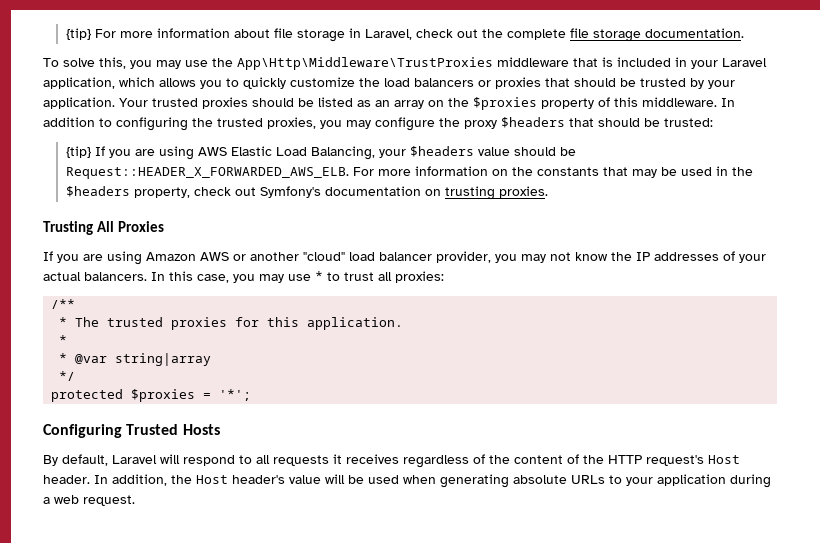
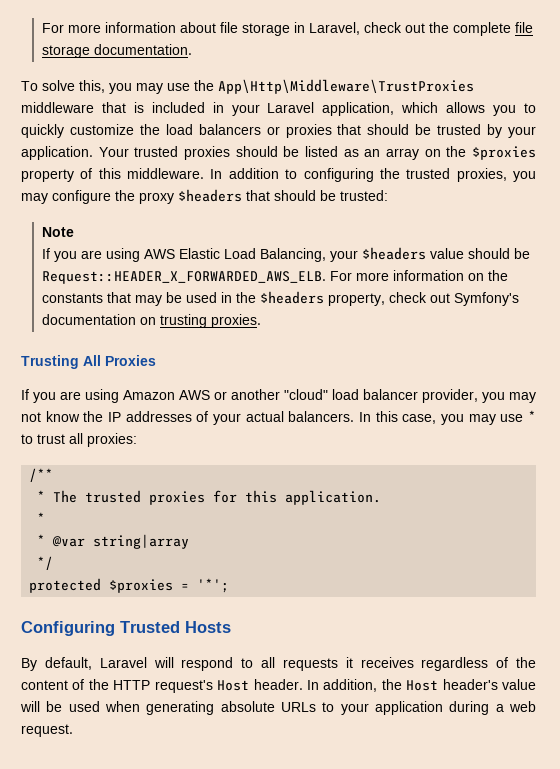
- {tip} For more information about file storage in Laravel, check out the complete file storage documentation.
+ For more information about file storage in Laravel, check out the complete file storage documentation.
- {tip} If you are using AWS Elastic Load Balancing, your $headers value should be Request::HEADER_X_FORWARDED_AWS_ELB.
+ Note
+ If you are using AWS Elastic Load Balancing, your $headers value should be Request::HEADER_X_FORWARDED_AWS_ELB.

